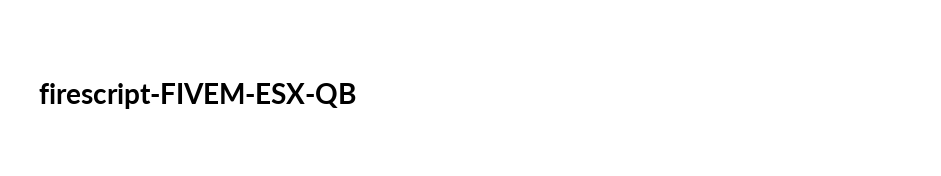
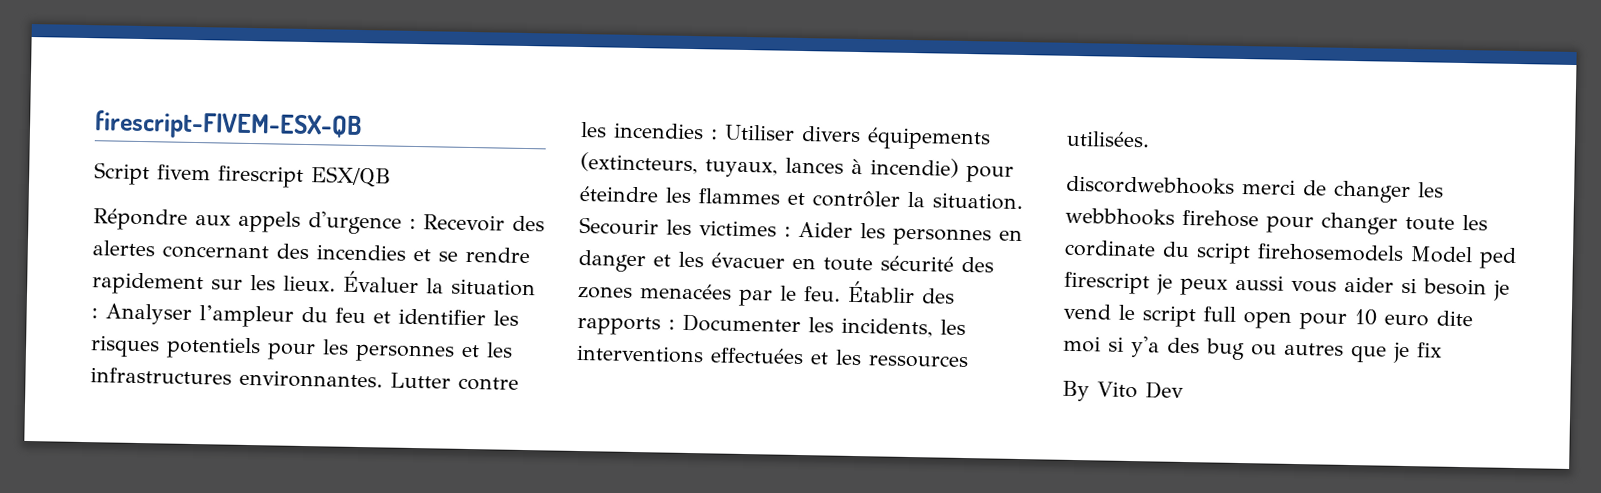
+ Script fivem firescript ESX/QB
+ Répondre aux appels d'urgence : Recevoir des alertes concernant des incendies et se rendre rapidement sur les lieux. Évaluer la situation : Analyser l’ampleur du feu et identifier les risques potentiels pour les personnes et les infrastructures environnantes. Lutter contre les incendies : Utiliser divers équipements (extincteurs, tuyaux, lances à incendie) pour éteindre les flammes et contrôler la situation. Secourir les victimes : Aider les personnes en danger et les évacuer en toute sécurité des zones menacées par le feu. Établir des rapports : Documenter les incidents, les interventions effectuées et les ressources utilisées.
+ discordwebhooks merci de changer les webbhooks firehose pour changer toute les cordinate du script firehosemodels Model ped firescript je peux aussi vous aider si besoin je vend le script full open pour 10 euro dite moi si y'a des bug ou autres que je fix
+ By Vito Dev

